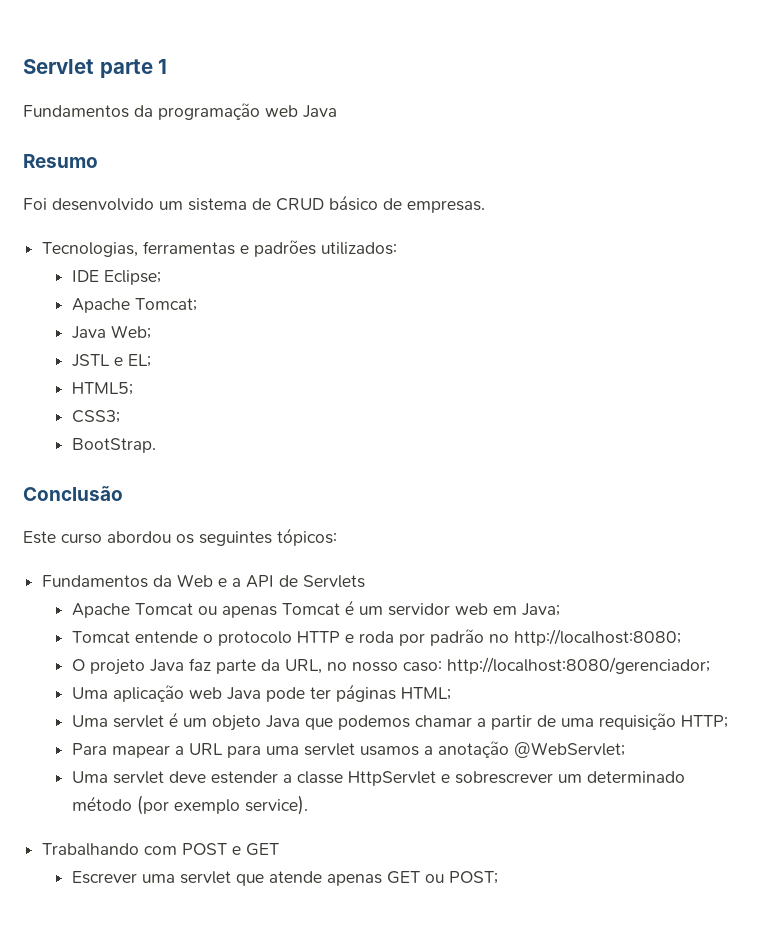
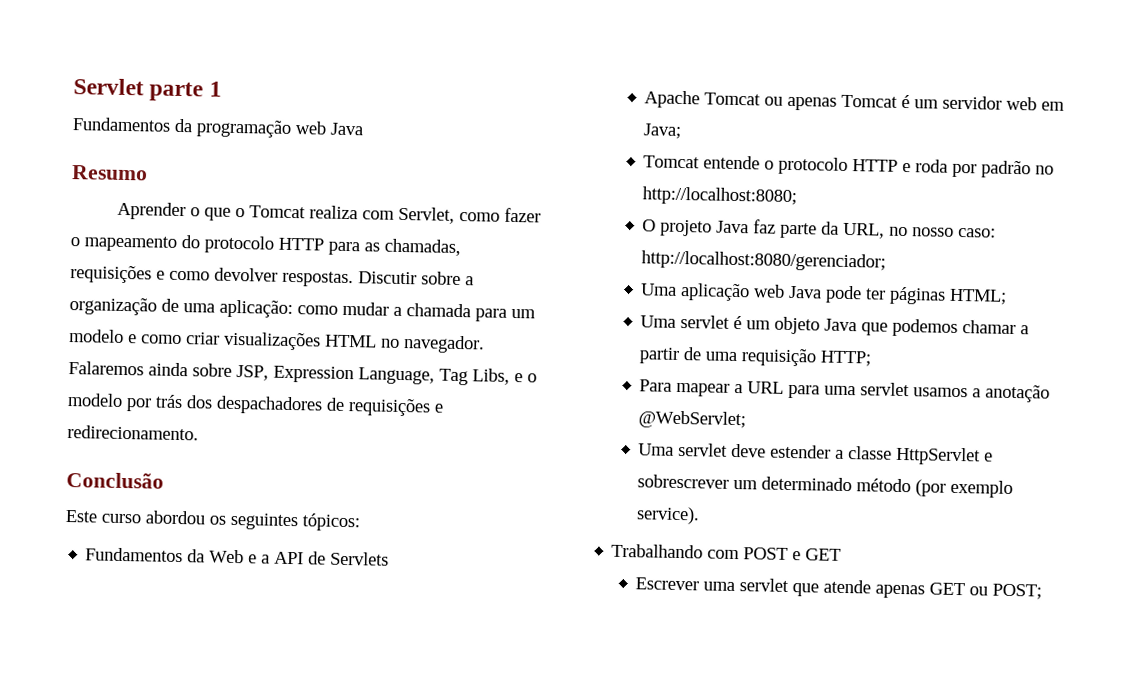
- Foi desenvolvido um sistema de CRUD básico de empresas.
- Tecnologias, ferramentas e padrões utilizados:
- IDE Eclipse;
- Apache Tomcat;
- Java Web;
- JSTL e EL;
- HTML5;
- CSS3;
- BootStrap.
+ Aprender o que o Tomcat realiza com Servlet, como fazer o mapeamento do protocolo HTTP para as chamadas, requisições e como devolver respostas. Discutir sobre a organização de uma aplicação: como mudar a chamada para um modelo e como criar visualizações HTML no navegador. Falaremos ainda sobre JSP, Expression Language, Tag Libs, e o modelo por trás dos despachadores de requisições e redirecionamento.

